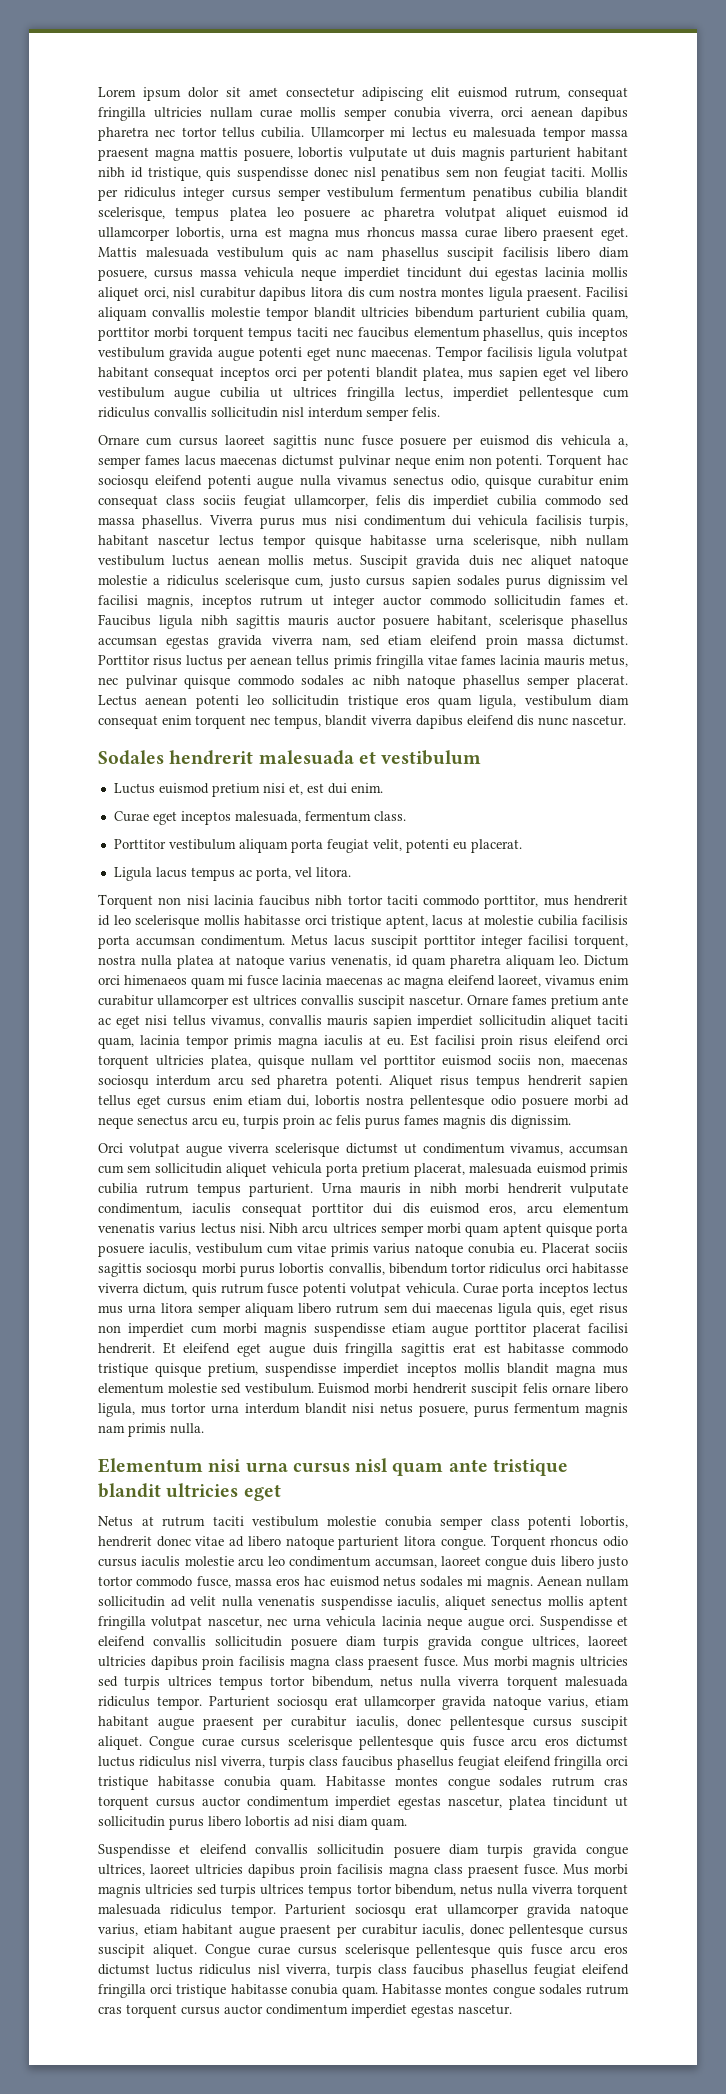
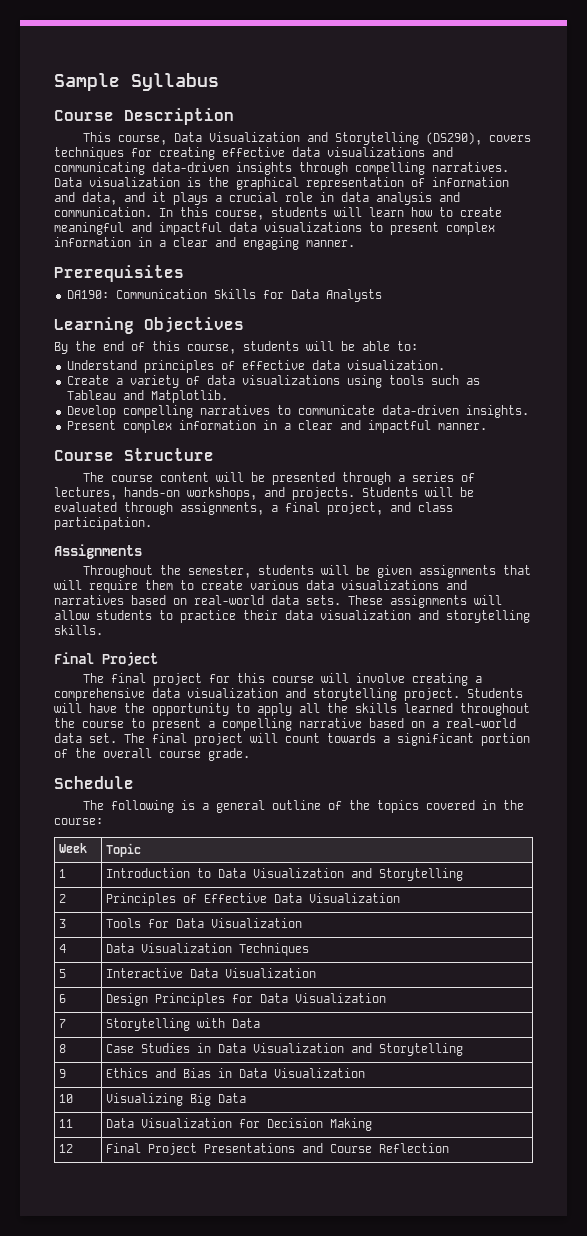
- Lorem ipsum dolor sit amet consectetur adipiscing elit euismod rutrum, consequat fringilla ultricies nullam curae mollis semper conubia viverra, orci aenean dapibus pharetra nec tortor tellus cubilia. Ullamcorper mi lectus eu malesuada tempor massa praesent magna mattis posuere, lobortis vulputate ut duis magnis parturient habitant nibh id tristique, quis suspendisse donec nisl penatibus sem non feugiat taciti. Mollis per ridiculus integer cursus semper vestibulum fermentum penatibus cubilia blandit scelerisque, tempus platea leo posuere ac pharetra volutpat aliquet euismod id ullamcorper lobortis, urna est magna mus rhoncus massa curae libero praesent eget. Mattis malesuada vestibulum quis ac nam phasellus suscipit facilisis libero diam posuere, cursus massa vehicula neque imperdiet tincidunt dui egestas lacinia mollis aliquet orci, nisl curabitur dapibus litora dis cum nostra montes ligula praesent. Facilisi aliquam convallis molestie tempor blandit ultricies bibendum parturient cubilia quam, porttitor morbi torquent tempus taciti nec faucibus elementum phasellus, quis inceptos vestibulum gravida augue potenti eget nunc maecenas. Tempor facilisis ligula volutpat habitant consequat inceptos orci per potenti blandit platea, mus sapien eget vel libero vestibulum augue cubilia ut ultrices fringilla lectus, imperdiet pellentesque cum ridiculus convallis sollicitudin nisl interdum semper felis.
- Ornare cum cursus laoreet sagittis nunc fusce posuere per euismod dis vehicula a, semper fames lacus maecenas dictumst pulvinar neque enim non potenti. Torquent hac sociosqu eleifend potenti augue nulla vivamus senectus odio, quisque curabitur enim consequat class sociis feugiat ullamcorper, felis dis imperdiet cubilia commodo sed massa phasellus. Viverra purus mus nisi condimentum dui vehicula facilisis turpis, habitant nascetur lectus tempor quisque habitasse urna scelerisque, nibh nullam vestibulum luctus aenean mollis metus. Suscipit gravida duis nec aliquet natoque molestie a ridiculus scelerisque cum, justo cursus sapien sodales purus dignissim vel facilisi magnis, inceptos rutrum ut integer auctor commodo sollicitudin fames et. Faucibus ligula nibh sagittis mauris auctor posuere habitant, scelerisque phasellus accumsan egestas gravida viverra nam, sed etiam eleifend proin massa dictumst. Porttitor risus luctus per aenean tellus primis fringilla vitae fames lacinia mauris metus, nec pulvinar quisque commodo sodales ac nibh natoque phasellus semper placerat. Lectus aenean potenti leo sollicitudin tristique eros quam ligula, vestibulum diam consequat enim torquent nec tempus, blandit viverra dapibus eleifend dis nunc nascetur.
- Sodales hendrerit malesuada et vestibulum
- Luctus euismod pretium nisi et, est dui enim.
- Curae eget inceptos malesuada, fermentum class.
- Porttitor vestibulum aliquam porta feugiat velit, potenti eu placerat.
- Ligula lacus tempus ac porta, vel litora.
- Torquent non nisi lacinia faucibus nibh tortor taciti commodo porttitor, mus hendrerit id leo scelerisque mollis habitasse orci tristique aptent, lacus at molestie cubilia facilisis porta accumsan condimentum. Metus lacus suscipit porttitor integer facilisi torquent, nostra nulla platea at natoque varius venenatis, id quam pharetra aliquam leo. Dictum orci himenaeos quam mi fusce lacinia maecenas ac magna eleifend laoreet, vivamus enim curabitur ullamcorper est ultrices convallis suscipit nascetur. Ornare fames pretium ante ac eget nisi tellus vivamus, convallis mauris sapien imperdiet sollicitudin aliquet taciti quam, lacinia tempor primis magna iaculis at eu. Est facilisi proin risus eleifend orci torquent ultricies platea, quisque nullam vel porttitor euismod sociis non, maecenas sociosqu interdum arcu sed pharetra potenti. Aliquet risus tempus hendrerit sapien tellus eget cursus enim etiam dui, lobortis nostra pellentesque odio posuere morbi ad neque senectus arcu eu, turpis proin ac felis purus fames magnis dis dignissim.
- Orci volutpat augue viverra scelerisque dictumst ut condimentum vivamus, accumsan cum sem sollicitudin aliquet vehicula porta pretium placerat, malesuada euismod primis cubilia rutrum tempus parturient. Urna mauris in nibh morbi hendrerit vulputate condimentum, iaculis consequat porttitor dui dis euismod eros, arcu elementum venenatis varius lectus nisi. Nibh arcu ultrices semper morbi quam aptent quisque porta posuere iaculis, vestibulum cum vitae primis varius natoque conubia eu. Placerat sociis sagittis sociosqu morbi purus lobortis convallis, bibendum tortor ridiculus orci habitasse viverra dictum, quis rutrum fusce potenti volutpat vehicula. Curae porta inceptos lectus mus urna litora semper aliquam libero rutrum sem dui maecenas ligula quis, eget risus non imperdiet cum morbi magnis suspendisse etiam augue porttitor placerat facilisi hendrerit. Et eleifend eget augue duis fringilla sagittis erat est habitasse commodo tristique quisque pretium, suspendisse imperdiet inceptos mollis blandit magna mus elementum molestie sed vestibulum. Euismod morbi hendrerit suscipit felis ornare libero ligula, mus tortor urna interdum blandit nisi netus posuere, purus fermentum magnis nam primis nulla.
- Elementum nisi urna cursus nisl quam ante tristique blandit ultricies eget
- Netus at rutrum taciti vestibulum molestie conubia semper class potenti lobortis, hendrerit donec vitae ad libero natoque parturient litora congue. Torquent rhoncus odio cursus iaculis molestie arcu leo condimentum accumsan, laoreet congue duis libero justo tortor commodo fusce, massa eros hac euismod netus sodales mi magnis. Aenean nullam sollicitudin ad velit nulla venenatis suspendisse iaculis, aliquet senectus mollis aptent fringilla volutpat nascetur, nec urna vehicula lacinia neque augue orci. Suspendisse et eleifend convallis sollicitudin posuere diam turpis gravida congue ultrices, laoreet ultricies dapibus proin facilisis magna class praesent fusce. Mus morbi magnis ultricies sed turpis ultrices tempus tortor bibendum, netus nulla viverra torquent malesuada ridiculus tempor. Parturient sociosqu erat ullamcorper gravida natoque varius, etiam habitant augue praesent per curabitur iaculis, donec pellentesque cursus suscipit aliquet. Congue curae cursus scelerisque pellentesque quis fusce arcu eros dictumst luctus ridiculus nisl viverra, turpis class faucibus phasellus feugiat eleifend fringilla orci tristique habitasse conubia quam. Habitasse montes congue sodales rutrum cras torquent cursus auctor condimentum imperdiet egestas nascetur, platea tincidunt ut sollicitudin purus libero lobortis ad nisi diam quam.
- Suspendisse et eleifend convallis sollicitudin posuere diam turpis gravida congue ultrices, laoreet ultricies dapibus proin facilisis magna class praesent fusce. Mus morbi magnis ultricies sed turpis ultrices tempus tortor bibendum, netus nulla viverra torquent malesuada ridiculus tempor. Parturient sociosqu erat ullamcorper gravida natoque varius, etiam habitant augue praesent per curabitur iaculis, donec pellentesque cursus suscipit aliquet. Congue curae cursus scelerisque pellentesque quis fusce arcu eros dictumst luctus ridiculus nisl viverra, turpis class faucibus phasellus feugiat eleifend fringilla orci tristique habitasse conubia quam. Habitasse montes congue sodales rutrum cras torquent cursus auctor condimentum imperdiet egestas nascetur.
+ Sample Syllabus
+ Course Description
+ This course, Data Visualization and Storytelling (DS290), covers techniques for creating effective data visualizations and communicating data-driven insights through compelling narratives. Data visualization is the graphical representation of information and data, and it plays a crucial role in data analysis and communication. In this course, students will learn how to create meaningful and impactful data visualizations to present complex information in a clear and engaging manner.
+ Prerequisites
+ DA190: Communication Skills for Data Analysts
+ Learning Objectives
+ By the end of this course, students will be able to:
+ Understand principles of effective data visualization.
+ Create a variety of data visualizations using tools such as Tableau and Matplotlib.
+ Develop compelling narratives to communicate data-driven insights.
+ Present complex information in a clear and impactful manner.
+ Course Structure
+ The course content will be presented through a series of lectures, hands-on workshops, and projects. Students will be evaluated through assignments, a final project, and class participation.
+ Assignments
+ Throughout the semester, students will be given assignments that will require them to create various data visualizations and narratives based on real-world data sets. These assignments will allow students to practice their data visualization and storytelling skills.
+ Final Project
+ The final project for this course will involve creating a comprehensive data visualization and storytelling project. Students will have the opportunity to apply all the skills learned throughout the course to present a compelling narrative based on a real-world data set. The final project will count towards a significant portion of the overall course grade.
+ Schedule
+ The following is a general outline of the topics covered in the course:
+ Week | Topic
+ 1 | Introduction to Data Visualization and Storytelling
+ 2 | Principles of Effective Data Visualization
+ 3 | Tools for Data Visualization
+ 4 | Data Visualization Techniques
+ 5 | Interactive Data Visualization
+ 6 | Design Principles for Data Visualization
+ 7 | Storytelling with Data
+ 8 | Case Studies in Data Visualization and Storytelling
+ 9 | Ethics and Bias in Data Visualization
+ 10 | Visualizing Big Data
+ 11 | Data Visualization for Decision Making
+ 12 | Final Project Presentations and Course Reflection

